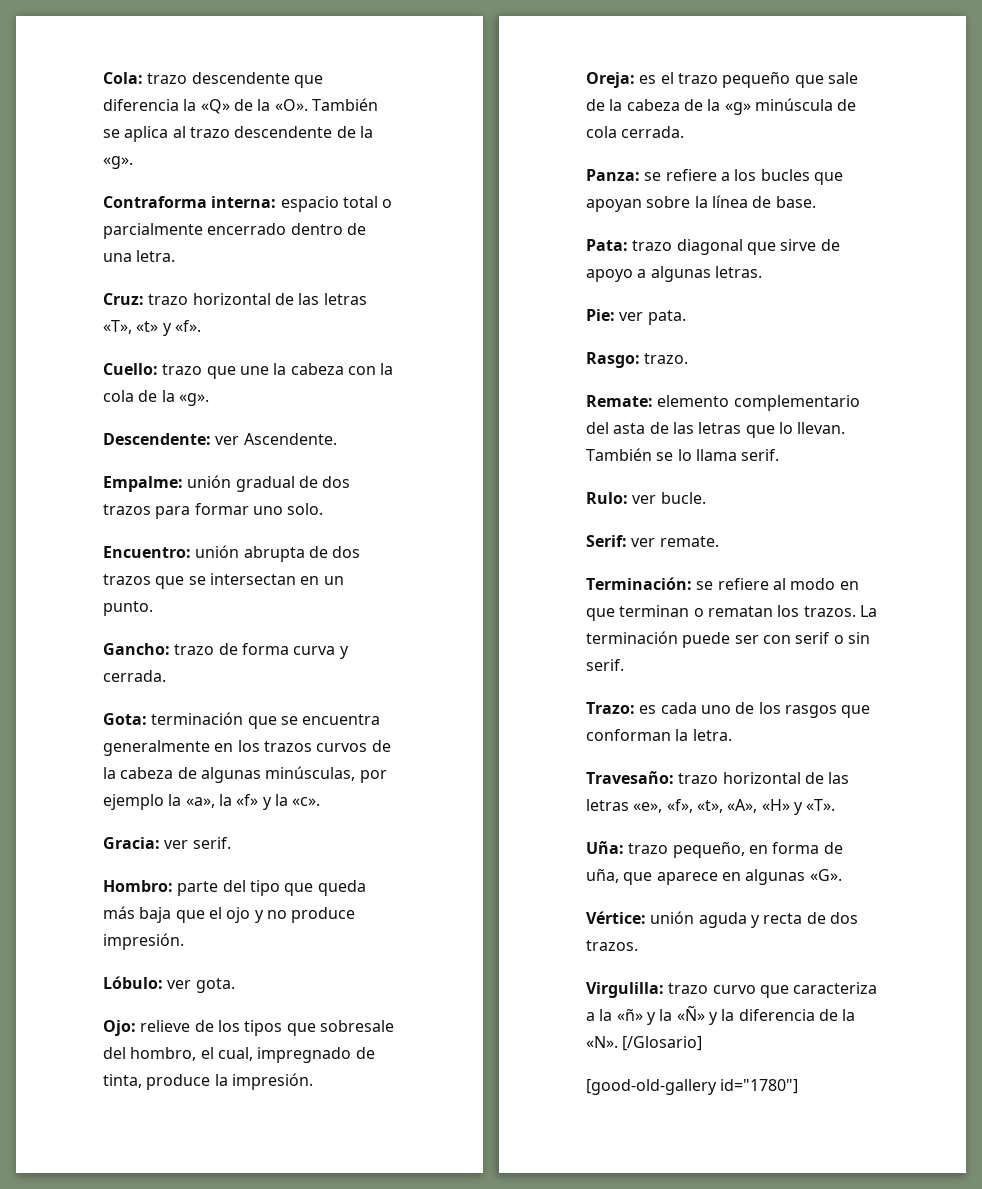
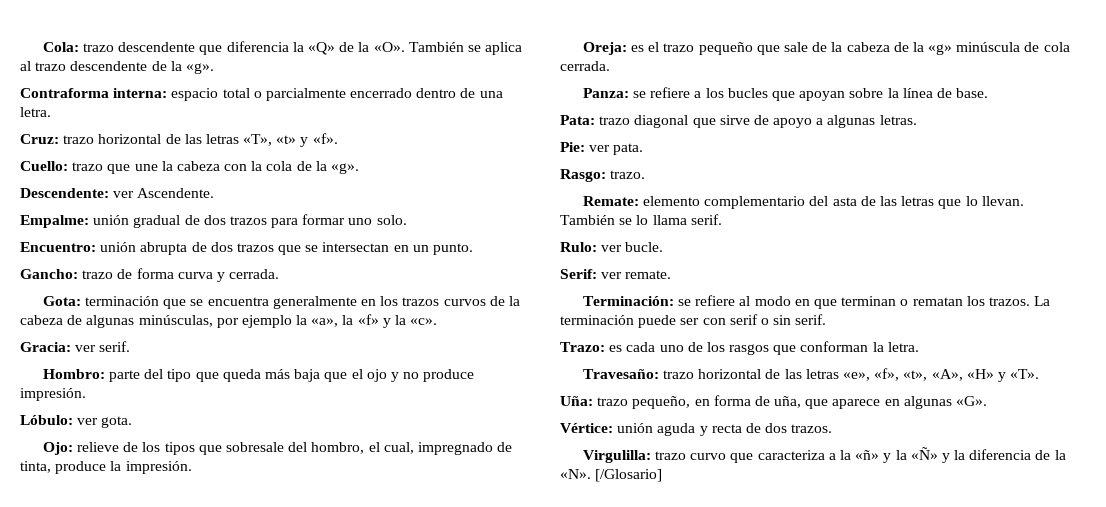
- [good-old-gallery id="1780"]

